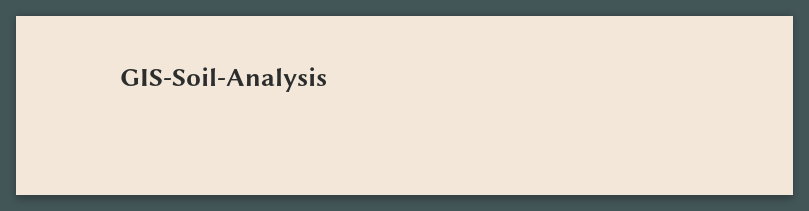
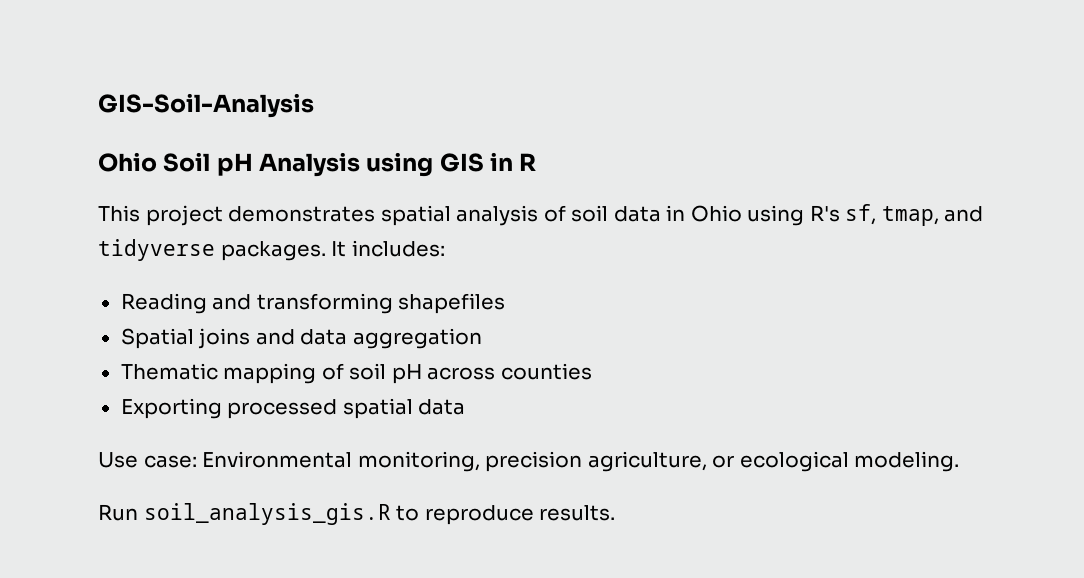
+ Ohio Soil pH Analysis using GIS in R
+ This project demonstrates spatial analysis of soil data in Ohio using R's sf, tmap, and tidyverse packages. It includes:
+ Reading and transforming shapefiles
+ Spatial joins and data aggregation
+ Thematic mapping of soil pH across counties
+ Exporting processed spatial data
+ Use case: Environmental monitoring, precision agriculture, or ecological modeling.
+ Run soil_analysis_gis.R to reproduce results.

